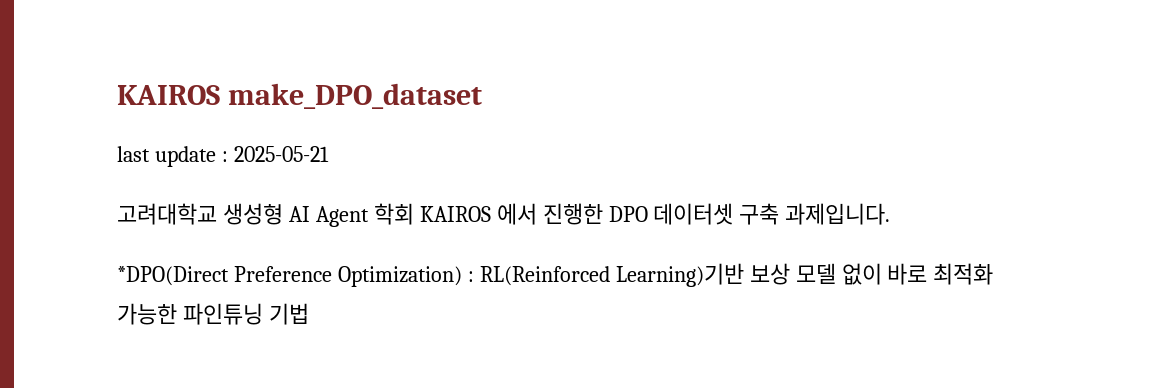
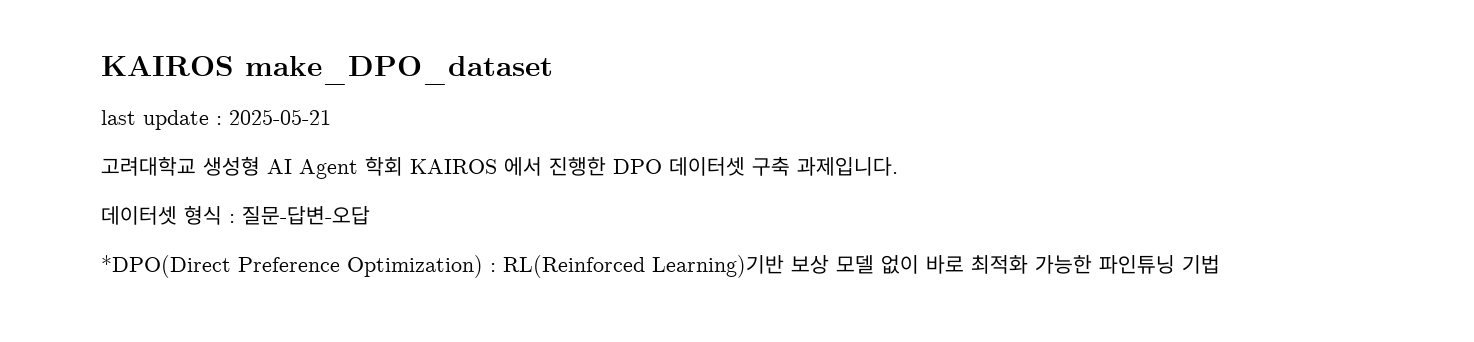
+ 데이터셋 형식 : 질문-답변-오답

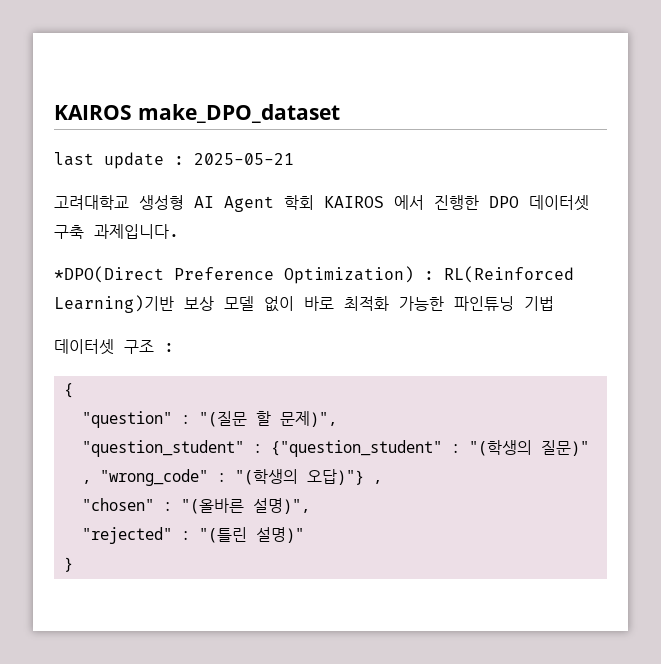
- 데이터셋 형식 : 질문-답변-오답
+ 데이터셋 구조 :
+ {
+ "question" : "(질문 할 문제)",
+ "question_student" : {"question_student" : "(학생의 질문)" , "wrong_code" : "(학생의 오답)"} ,
+ "chosen" : "(올바른 설명)",
+ "rejected" : "(틀린 설명)"
+ }

